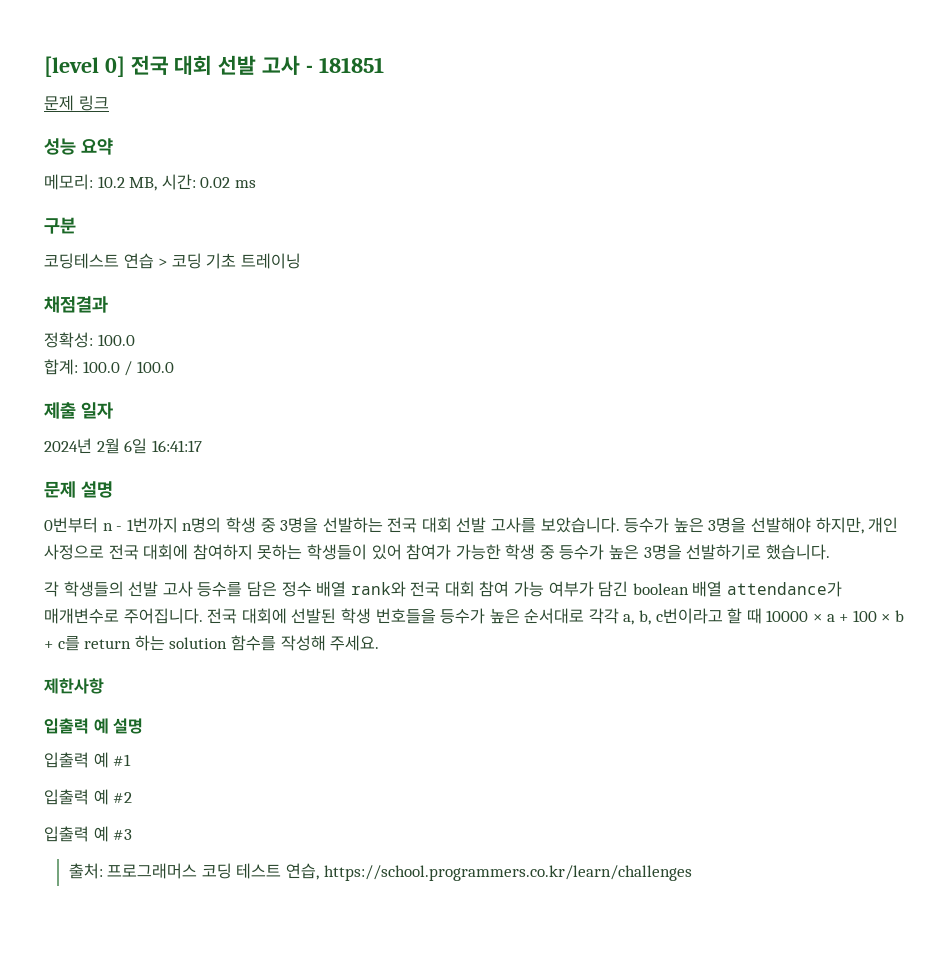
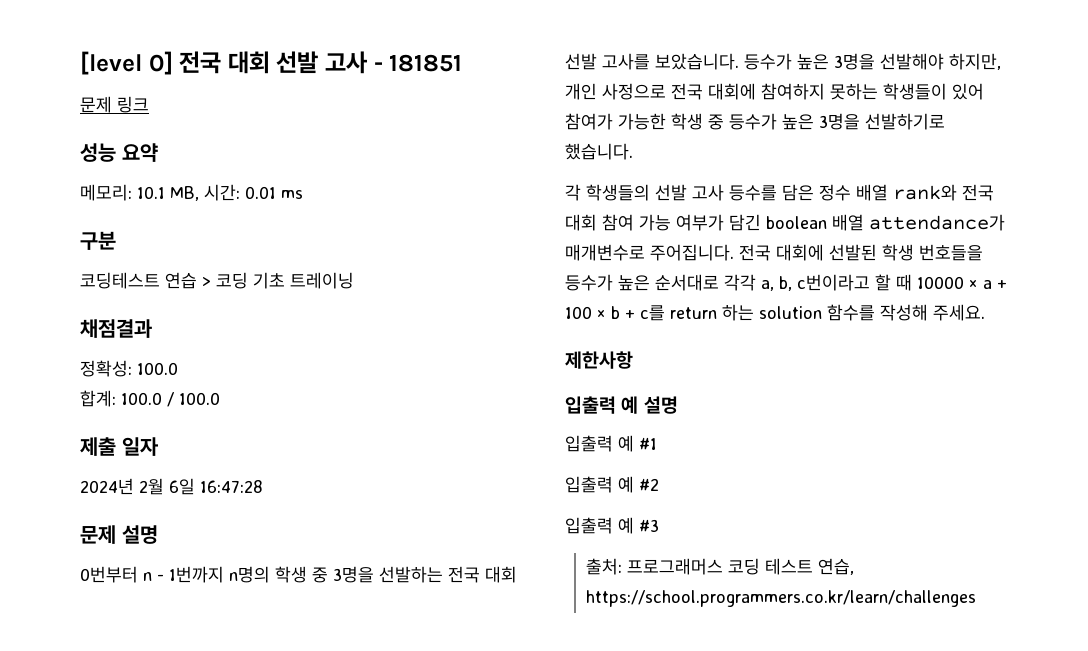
- 메모리: 10.2 MB, 시간: 0.02 ms
+ 메모리: 10.1 MB, 시간: 0.01 ms
- 2024년 2월 6일 16:41:17
+ 2024년 2월 6일 16:47:28

